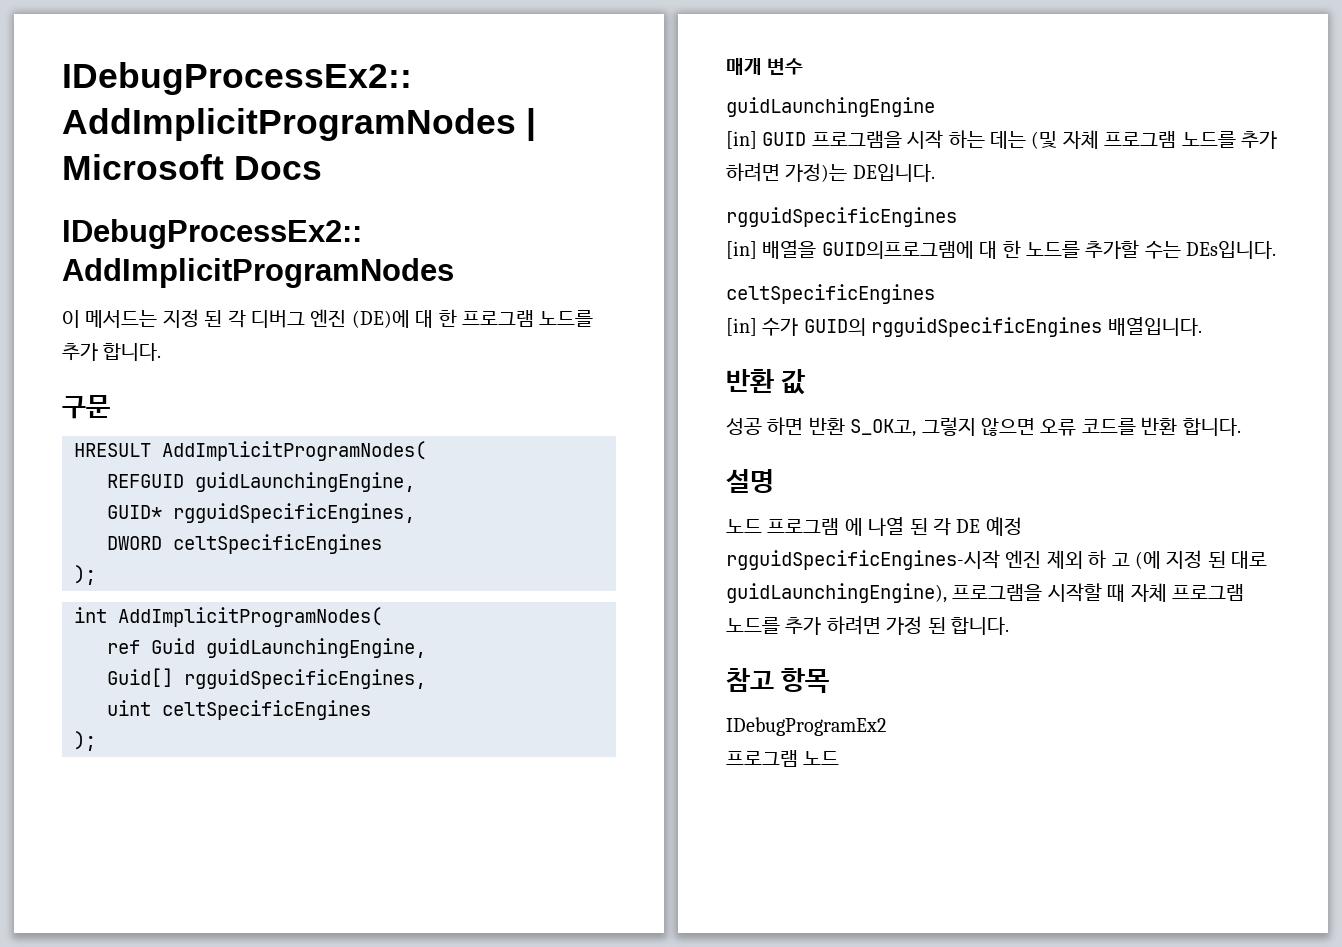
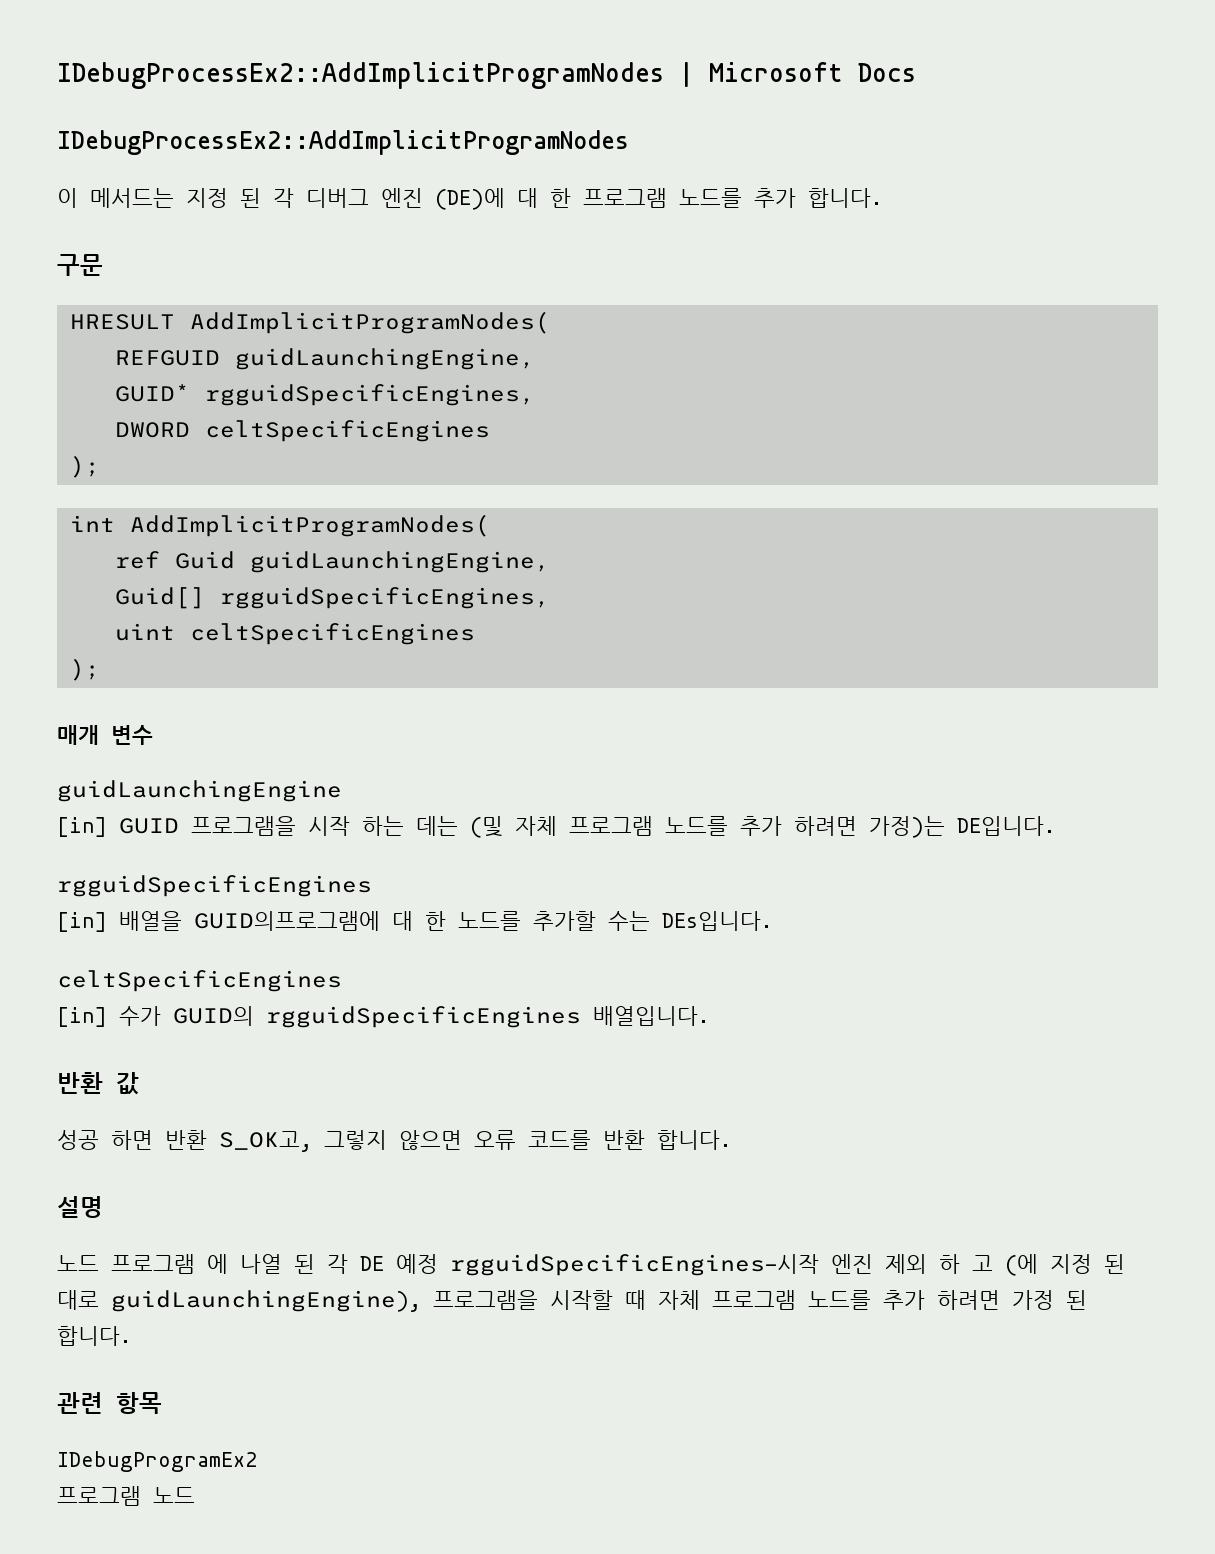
- 참고 항목
+ 관련 항목

